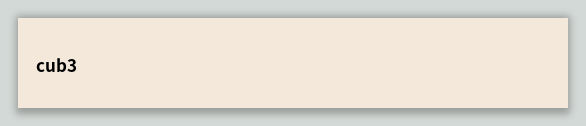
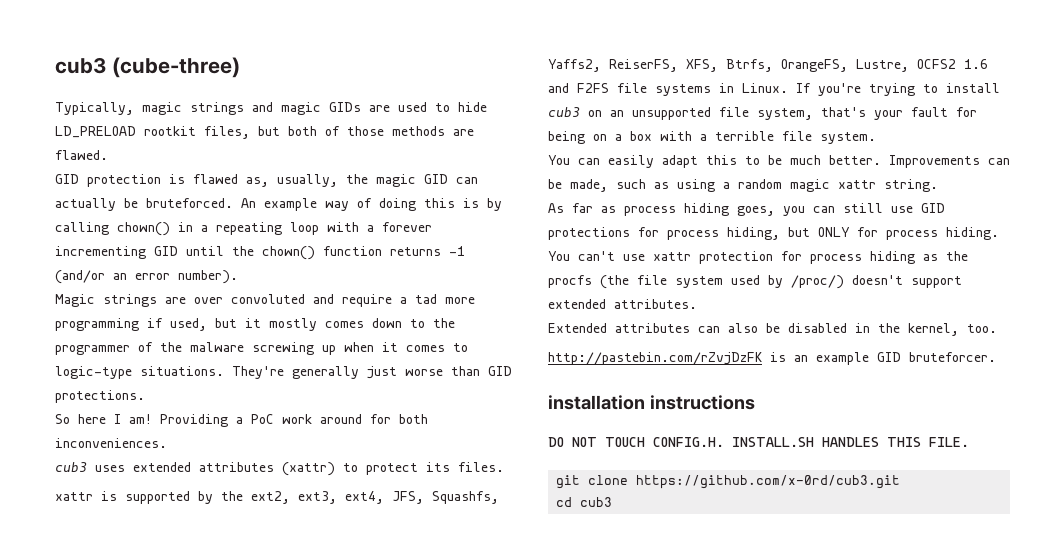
- cub3
+ cub3 (cube-three)
+ Typically, magic strings and magic GIDs are used to hide LD_PRELOAD rootkit files, but both of those methods are flawed.
+ GID protection is flawed as, usually, the magic GID can actually be bruteforced. An example way of doing this is by calling chown() in a repeating loop with a forever incrementing GID until the chown() function returns -1 (and/or an error number).
+ Magic strings are over convoluted and require a tad more programming if used, but it mostly comes down to the programmer of the malware screwing up when it comes to logic-type situations. They're generally just worse than GID protections.
+ So here I am! Providing a PoC work around for both inconveniences.
+ cub3 uses extended attributes (xattr) to protect its files.
+ xattr is supported by the ext2, ext3, ext4, JFS, Squashfs, Yaffs2, ReiserFS, XFS, Btrfs, OrangeFS, Lustre, OCFS2 1.6 and F2FS file systems in Linux. If you're trying to install cub3 on an unsupported file system, that's your fault for being on a box with a terrible file system.
+ You can easily adapt this to be much better. Improvements can be made, such as using a random magic xattr string.
+ As far as process hiding goes, you can still use GID protections for process hiding, but ONLY for process hiding. You can't use xattr protection for process hiding as the procfs (the file system used by /proc/) doesn't support extended attributes.
+ Extended attributes can also be disabled in the kernel, too.
+ http://pastebin.com/rZvjDzFK is an example GID bruteforcer.
+ installation instructions
+ DO NOT TOUCH CONFIG.H. INSTALL.SH HANDLES THIS FILE.
+ git clone https://github.com/x-0rd/cub3.git
+ cd cub3

